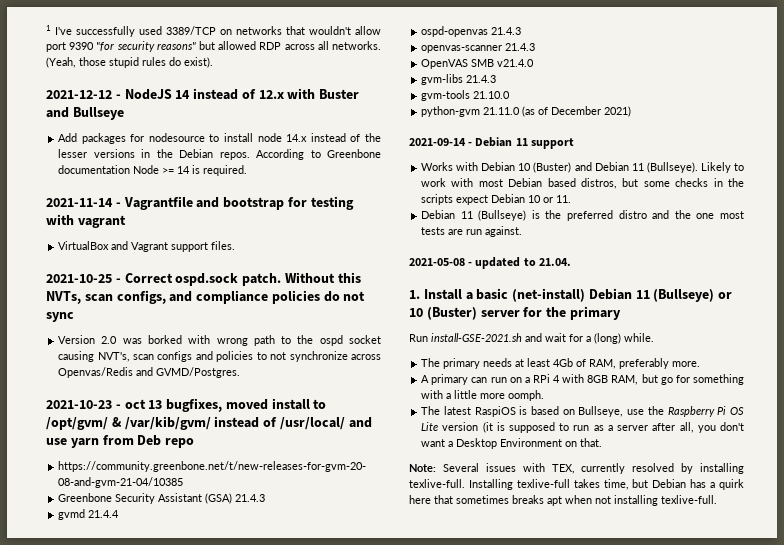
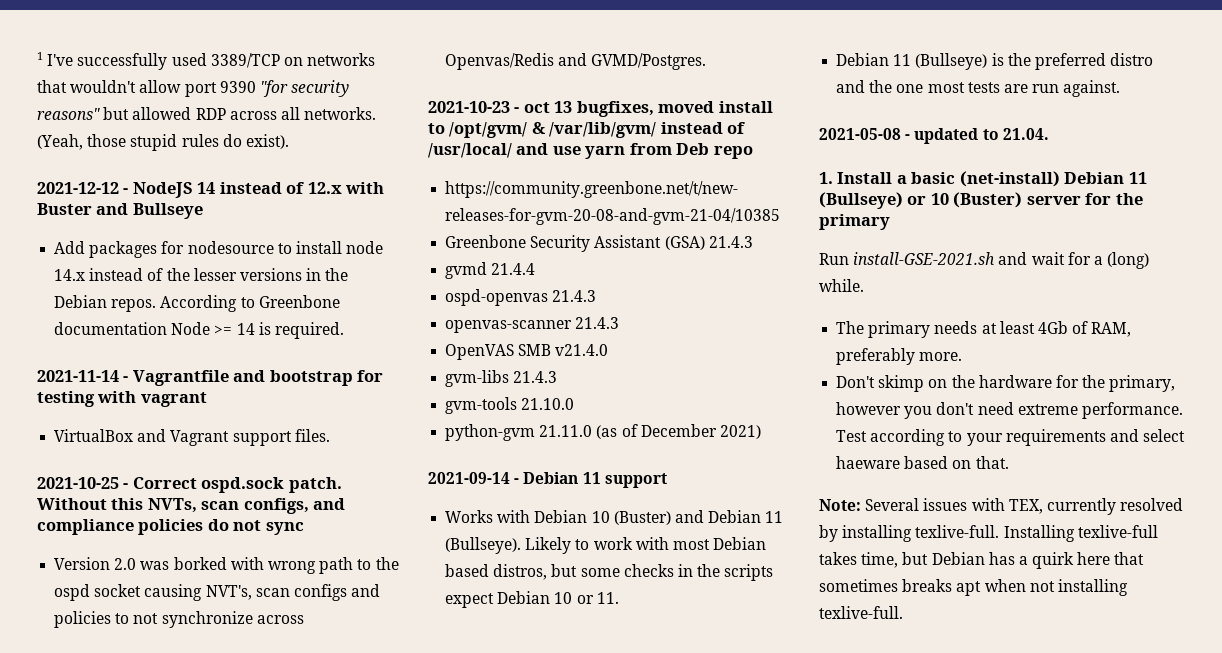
- 2021-10-23 - oct 13 bugfixes, moved install to /opt/gvm/ & /var/kib/gvm/ instead of /usr/local/ and use yarn from Deb repo
+ 2021-10-23 - oct 13 bugfixes, moved install to /opt/gvm/ & /var/lib/gvm/ instead of /usr/local/ and use yarn from Deb repo
- A primary can run on a RPi 4 with 8GB RAM, but go for something with a little more oomph.
- The latest RaspiOS is based on Bullseye, use the Raspberry Pi OS Lite version (it is supposed to run as a server after all, you don't want a Desktop Environment on that.
+ Don't skimp on the hardware for the primary, however you don't need extreme performance. Test according to your requirements and select haeware based on that.

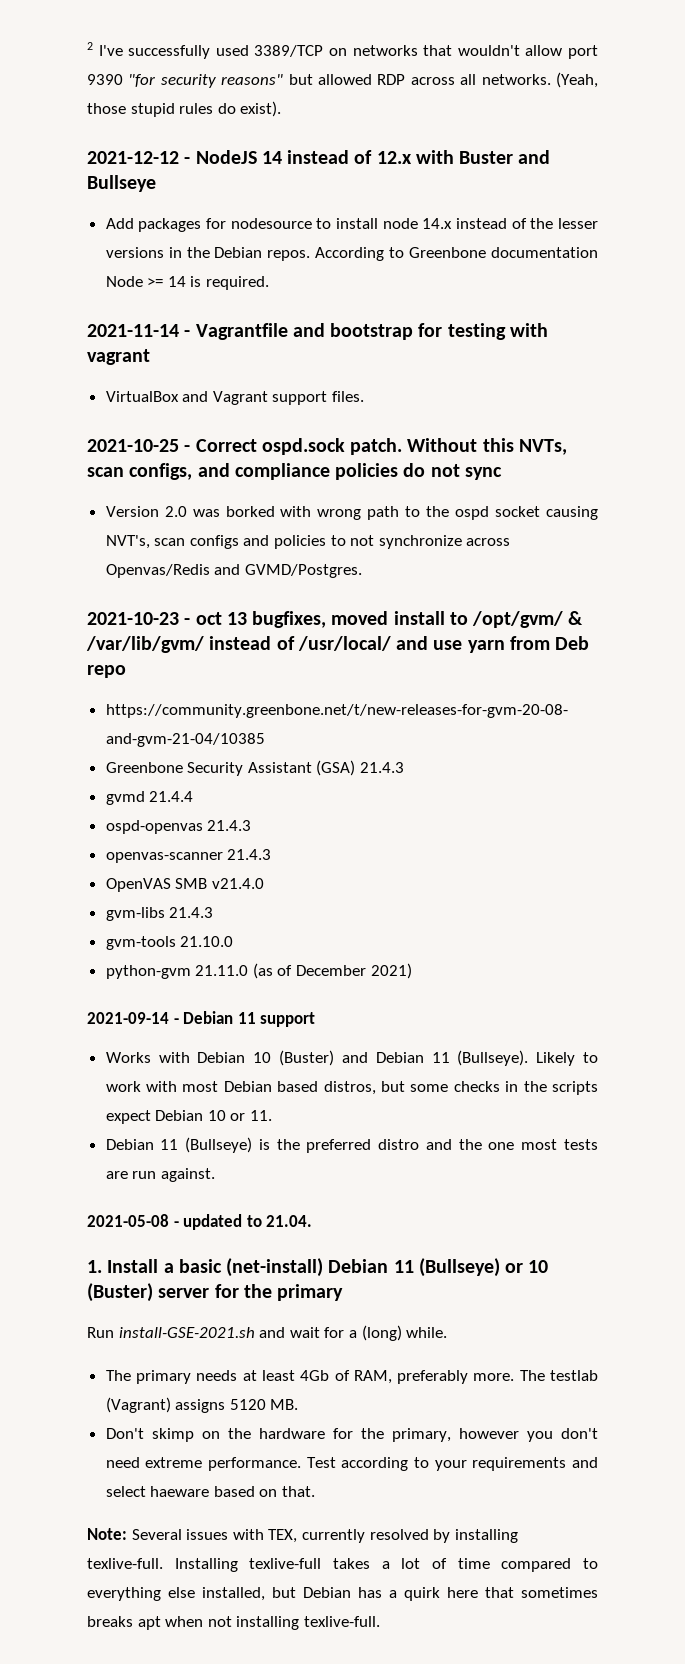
- 1 I've successfully used 3389/TCP on networks that wouldn't allow port 9390 "for security reasons" but allowed RDP across all networks.
+ 2 I've successfully used 3389/TCP on networks that wouldn't allow port 9390 "for security reasons" but allowed RDP across all networks.
+ The testlab (Vagrant) assigns 5120 MB.
- Installing texlive-full takes time, but Debian has a quirk here that sometimes breaks apt when not installing texlive-full.
+ Installing texlive-full takes a lot of time compared to everything else installed, but Debian has a quirk here that sometimes breaks apt when not installing texlive-full.

